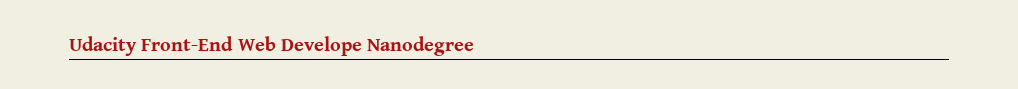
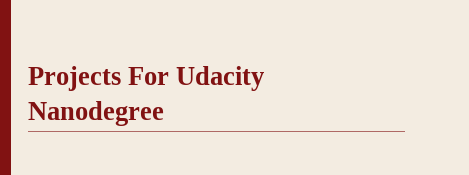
- Udacity Front-End Web Develope Nanodegree
+ Projects For Udacity Nanodegree

